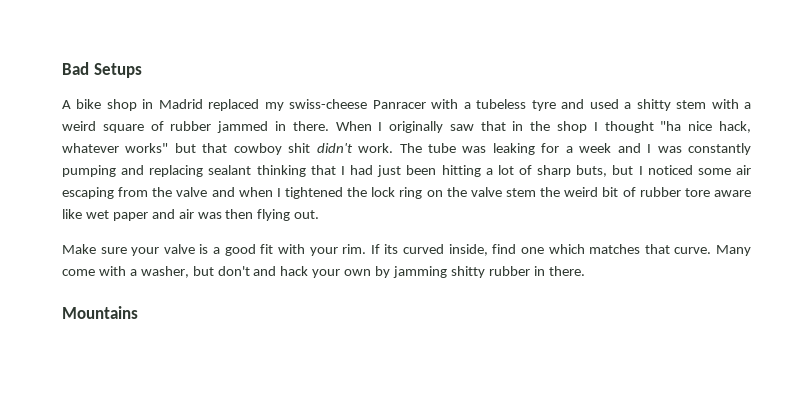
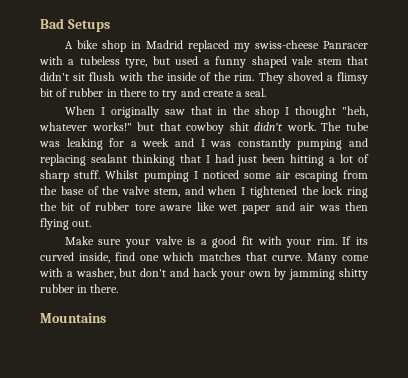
- A bike shop in Madrid replaced my swiss-cheese Panracer with a tubeless tyre and used a shitty stem with a weird square of rubber jammed in there. When I originally saw that in the shop I thought "ha nice hack, whatever works" but that cowboy shit didn't work.
+ A bike shop in Madrid replaced my swiss-cheese Panracer with a tubeless tyre, but used a funny shaped vale stem that didn't sit flush with the inside of the rim. They shoved a flimsy bit of rubber in there to try and create a seal.
+ When I originally saw that in the shop I thought "heh, whatever works!" but that cowboy shit didn't work.
- The tube was leaking for a week and I was constantly pumping and replacing sealant thinking that I had just been hitting a lot of sharp buts, but I noticed some air escaping from the valve and when I tightened the lock ring on the valve stem the weird bit of rubber tore aware like wet paper and air was then flying out.
+ The tube was leaking for a week and I was constantly pumping and replacing sealant thinking that I had just been hitting a lot of sharp stuff. Whilst pumping I noticed some air escaping from the base of the valve stem, and when I tightened the lock ring the bit of rubber tore aware like wet paper and air was then flying out.

